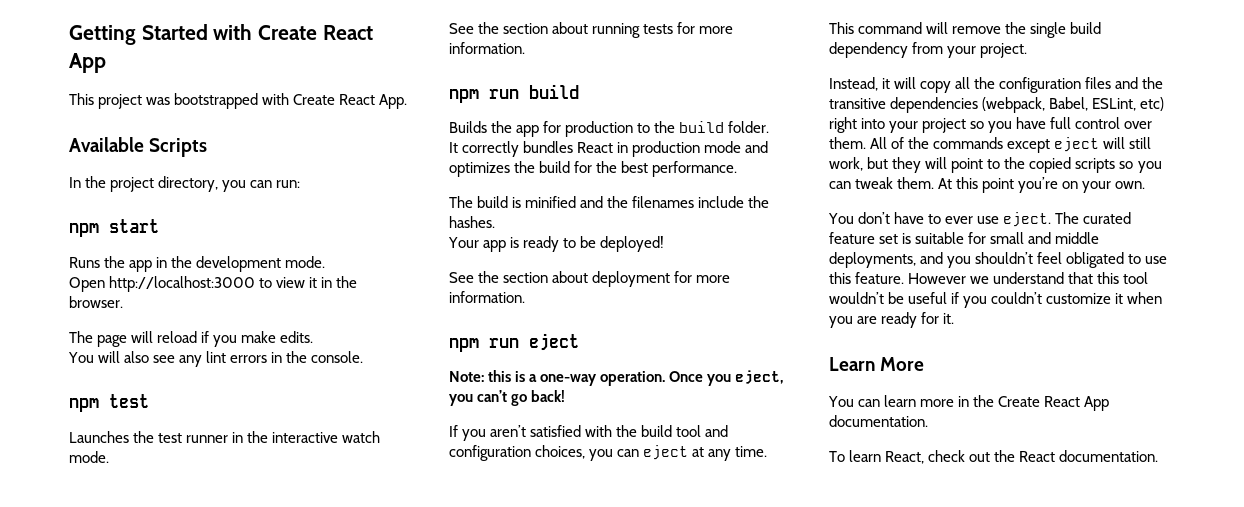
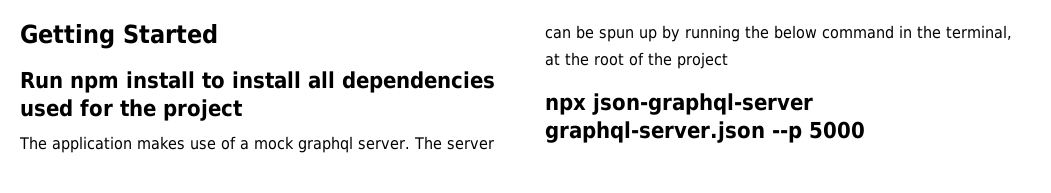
- Getting Started with Create React App
- This project was bootstrapped with Create React App.
- Available Scripts
- In the project directory, you can run:
- npm start
- Runs the app in the development mode.
- Open http://localhost:3000 to view it in the browser.
- The page will reload if you make edits.
- You will also see any lint errors in the console.
- npm test
- Launches the test runner in the interactive watch mode.
- See the section about running tests for more information.
- npm run build
- Builds the app for production to the build folder.
- It correctly bundles React in production mode and optimizes the build for the best performance.
- The build is minified and the filenames include the hashes.
- Your app is ready to be deployed!
- See the section about deployment for more information.
- npm run eject
- Note: this is a one-way operation. Once you eject, you can’t go back!
- If you aren’t satisfied with the build tool and configuration choices, you can eject at any time. This command will remove the single build dependency from your project.
- Instead, it will copy all the configuration files and the transitive dependencies (webpack, Babel, ESLint, etc) right into your project so you have full control over them. All of the commands except eject will still work, but they will point to the copied scripts so you can tweak them. At this point you’re on your own.
- You don’t have to ever use eject. The curated feature set is suitable for small and middle deployments, and you shouldn’t feel obligated to use this feature. However we understand that this tool wouldn’t be useful if you couldn’t customize it when you are ready for it.
- Learn More
- You can learn more in the Create React App documentation.
- To learn React, check out the React documentation.
+ Getting Started
+ Run npm install to install all dependencies used for the project
+ The application makes use of a mock graphql server. The server can be spun up by running the below command in the terminal, at the root of the project
+ npx json-graphql-server graphql-server.json --p 5000

